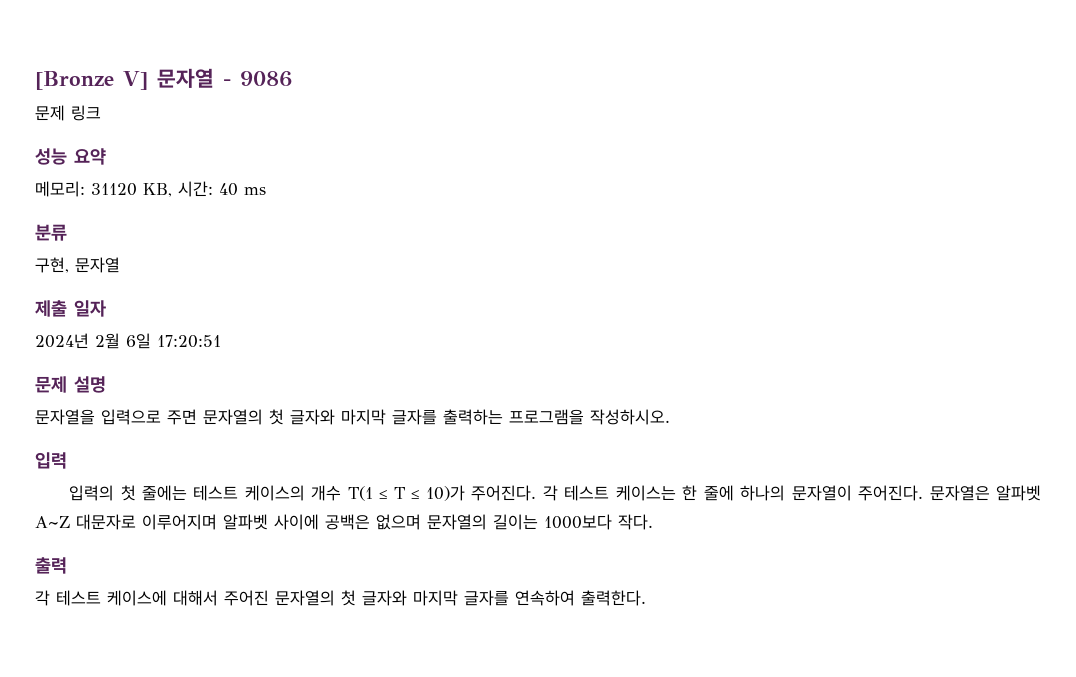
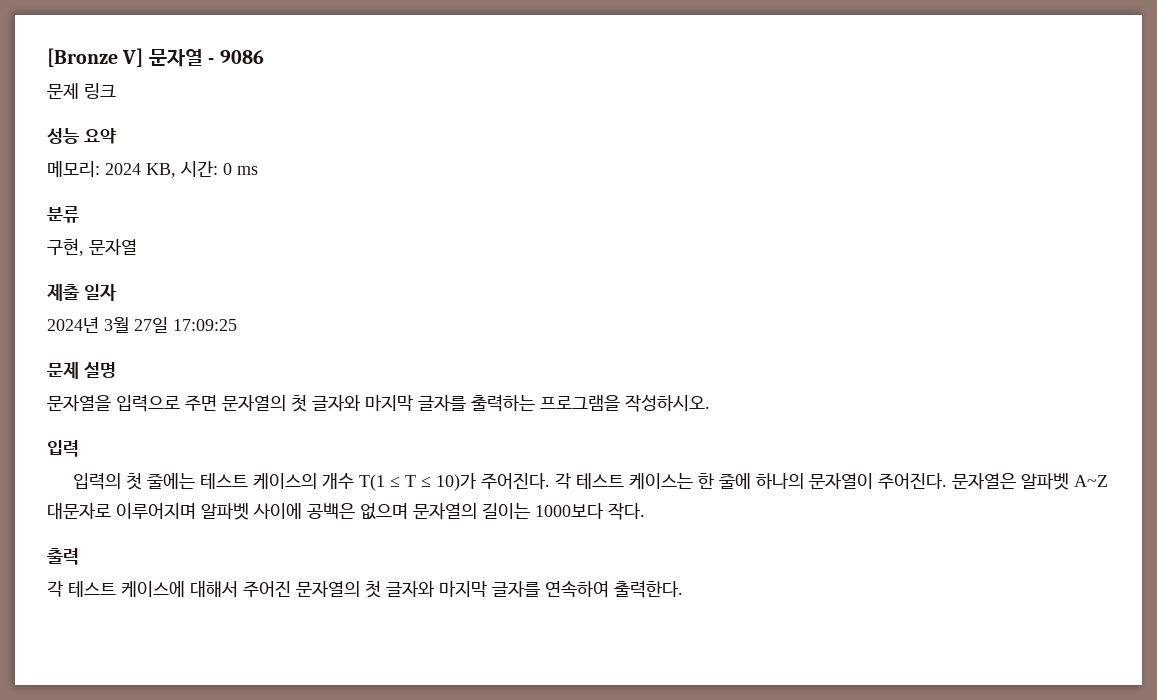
- 메모리: 31120 KB, 시간: 40 ms
+ 메모리: 2024 KB, 시간: 0 ms
- 2024년 2월 6일 17:20:51
+ 2024년 3월 27일 17:09:25

